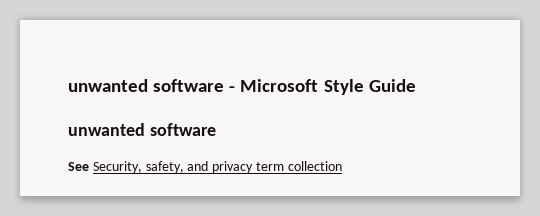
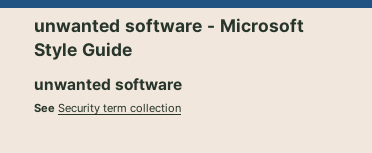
- See Security, safety, and privacy term collection
+ See Security term collection

